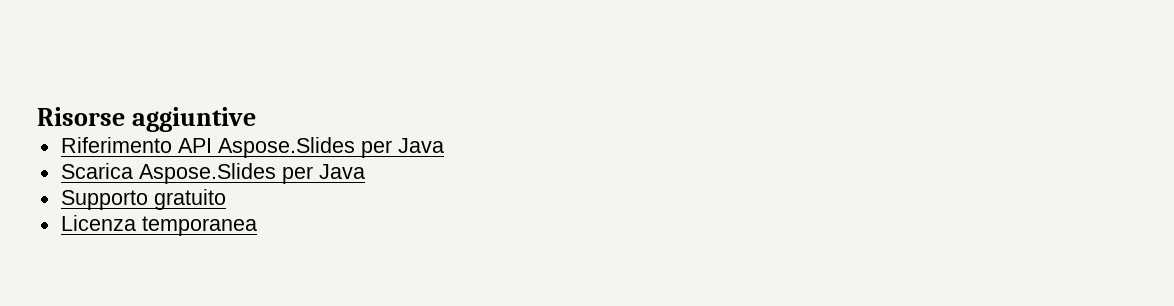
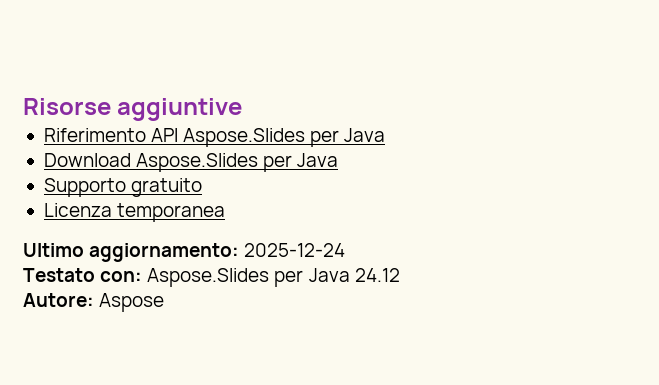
- Scarica Aspose.Slides per Java
+ Download Aspose.Slides per Java
+ Ultimo aggiornamento: 2025-12-24
+ Testato con: Aspose.Slides per Java 24.12
+ Autore: Aspose

